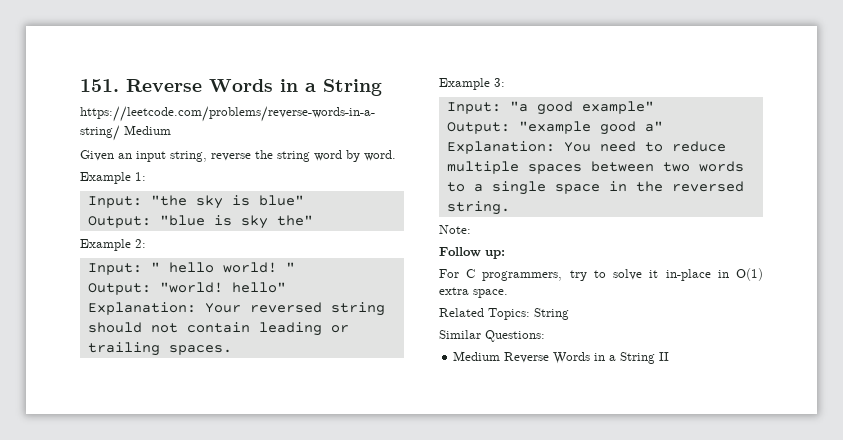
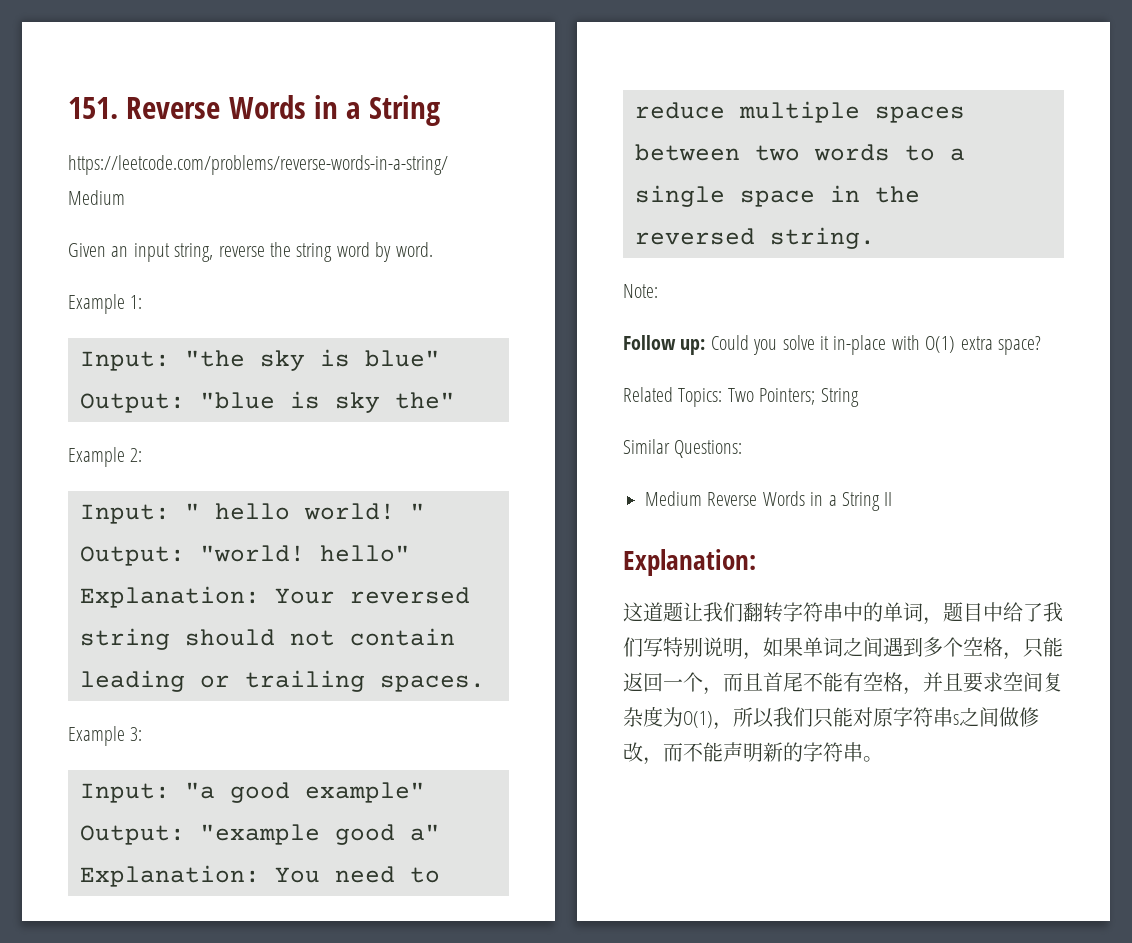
- Follow up:
- For C programmers, try to solve it in-place in O(1) extra space.
+ Follow up: Could you solve it in-place with O(1) extra space?
- Related Topics: String
+ Related Topics: Two Pointers; String
  Medium Reverse Words in a String II
+ Explanation:
+ 这道题让我们翻转字符串中的单词，题目中给了我们写特别说明，如果单词之间遇到多个空格，只能返回一个，而且首尾不能有空格，并且要求空间复杂度为O(1)，所以我们只能对原字符串s之间做修改，而不能声明新的字符串。

